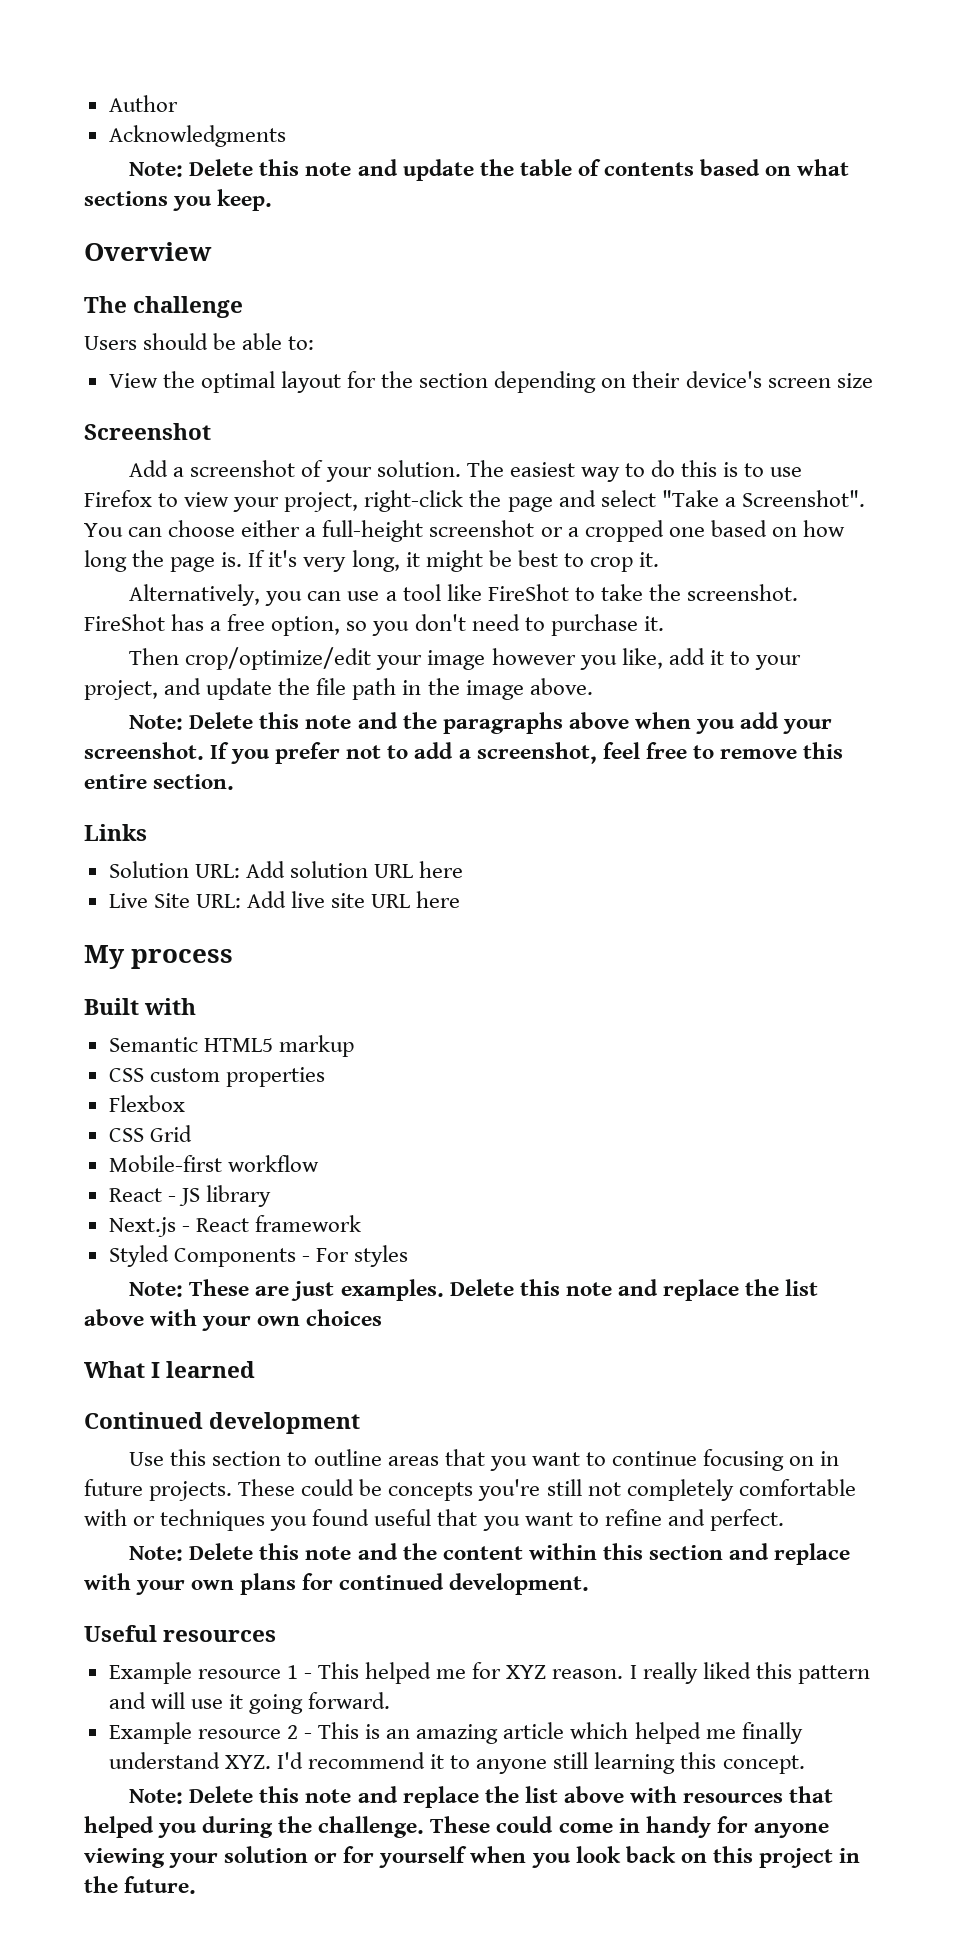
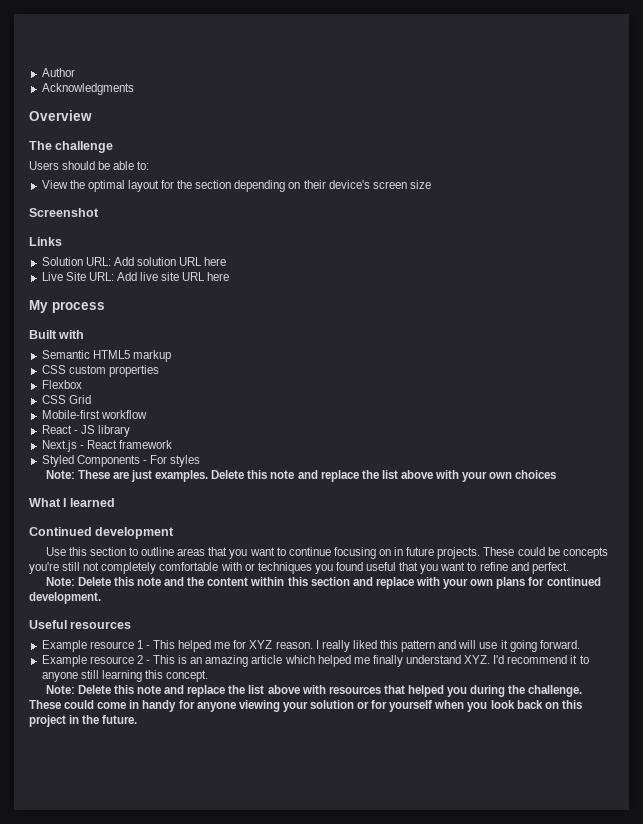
- Note: Delete this note and update the table of contents based on what sections you keep.
- Add a screenshot of your solution. The easiest way to do this is to use Firefox to view your project, right-click the page and select "Take a Screenshot". You can choose either a full-height screenshot or a cropped one based on how long the page is. If it's very long, it might be best to crop it.
- Alternatively, you can use a tool like FireShot to take the screenshot. FireShot has a free option, so you don't need to purchase it.
- Then crop/optimize/edit your image however you like, add it to your project, and update the file path in the image above.
- Note: Delete this note and the paragraphs above when you add your screenshot. If you prefer not to add a screenshot, feel free to remove this entire section.

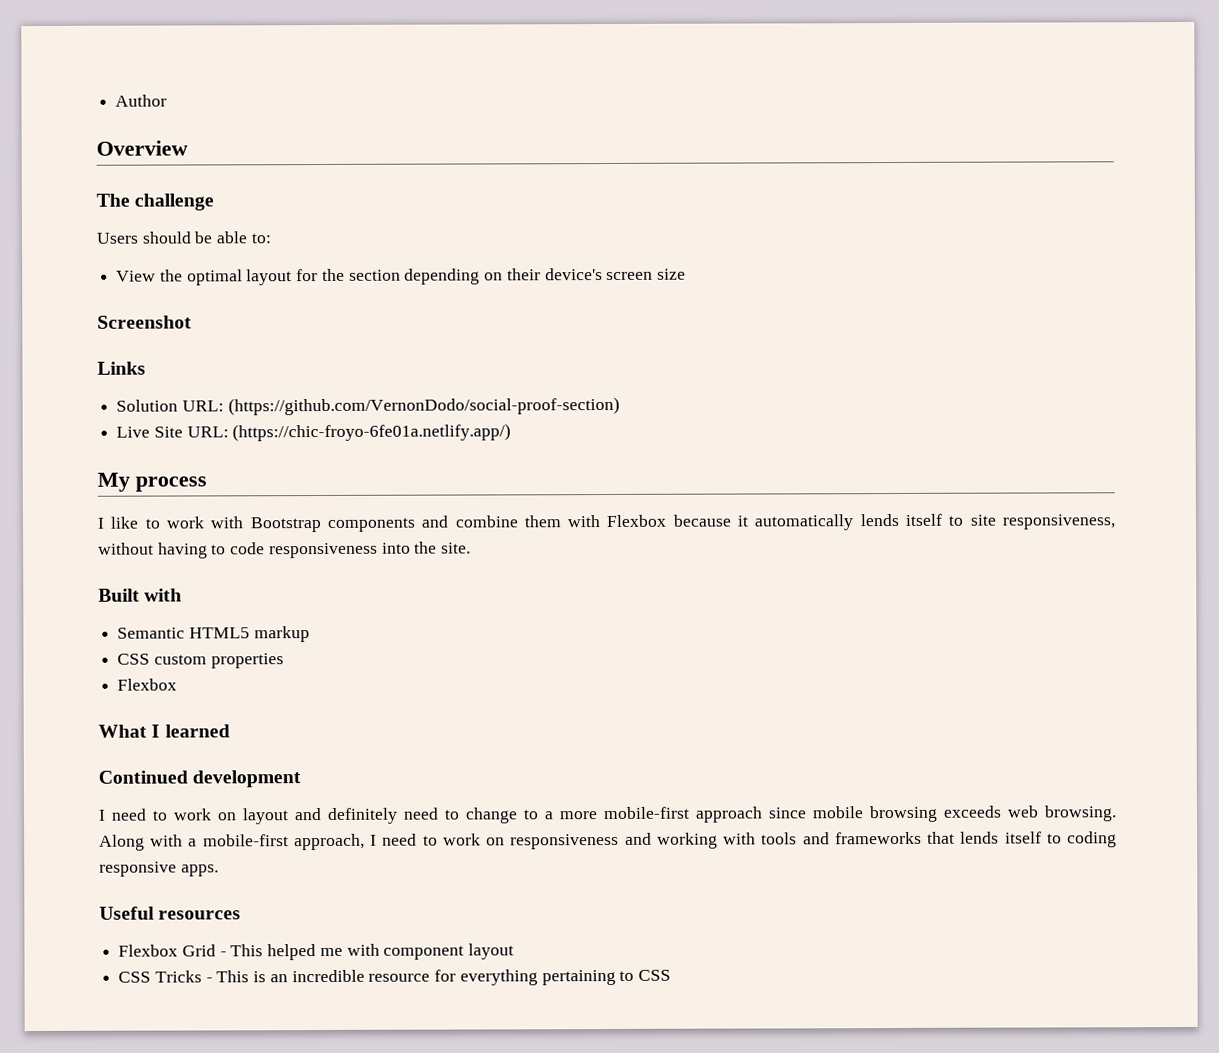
- Acknowledgments
- Solution URL: Add solution URL here
+ Solution URL: (https://github.com/VernonDodo/social-proof-section)
- Live Site URL: Add live site URL here
+ Live Site URL: (https://chic-froyo-6fe01a.netlify.app/)
  My process
+ I like to work with Bootstrap components and combine them with Flexbox because it automatically lends itself to site responsiveness, without having to code responsiveness into the site.
- CSS Grid
- Mobile-first workflow
- React - JS library
- Next.js - React framework
- Styled Components - For styles
- Note: These are just examples. Delete this note and replace the list above with your own choices
- Use this section to outline areas that you want to continue focusing on in future projects. These could be concepts you're still not completely comfortable with or techniques you found useful that you want to refine and perfect.
- Note: Delete this note and the content within this section and replace with your own plans for continued development.
+ I need to work on layout and definitely need to change to a more mobile-first approach since mobile browsing exceeds web browsing. Along with a mobile-first approach, I need to work on responsiveness and working with tools and frameworks that lends itself to coding responsive apps.
- Example resource 1 - This helped me for XYZ reason. I really liked this pattern and will use it going forward.
- Example resource 2 - This is an amazing article which helped me finally understand XYZ. I'd recommend it to anyone still learning this concept.
- Note: Delete this note and replace the list above with resources that helped you during the challenge. These could come in handy for anyone viewing your solution or for yourself when you look back on this project in the future.
+ Flexbox Grid - This helped me with component layout
+ CSS Tricks - This is an incredible resource for everything pertaining to CSS

